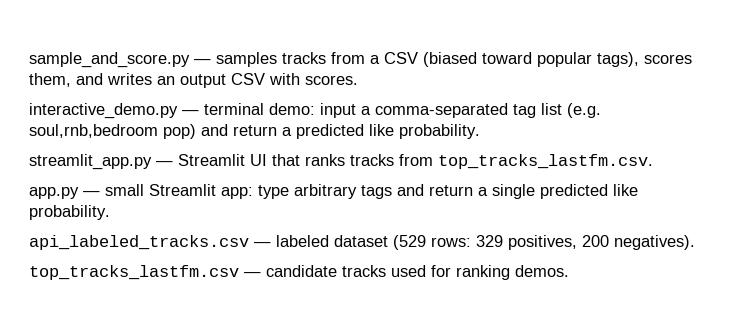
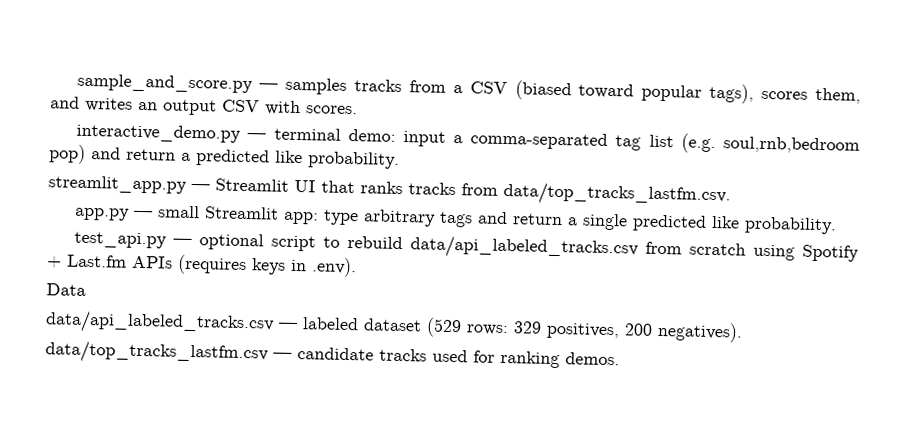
- streamlit_app.py — Streamlit UI that ranks tracks from top_tracks_lastfm.csv.
+ streamlit_app.py — Streamlit UI that ranks tracks from data/top_tracks_lastfm.csv.
- api_labeled_tracks.csv — labeled dataset (529 rows: 329 positives, 200 negatives).
+ test_api.py — optional script to rebuild data/api_labeled_tracks.csv from scratch using Spotify + Last.fm APIs (requires keys in .env).
+ Data
+ data/api_labeled_tracks.csv — labeled dataset (529 rows: 329 positives, 200 negatives).
- top_tracks_lastfm.csv — candidate tracks used for ranking demos.
+ data/top_tracks_lastfm.csv — candidate tracks used for ranking demos.

